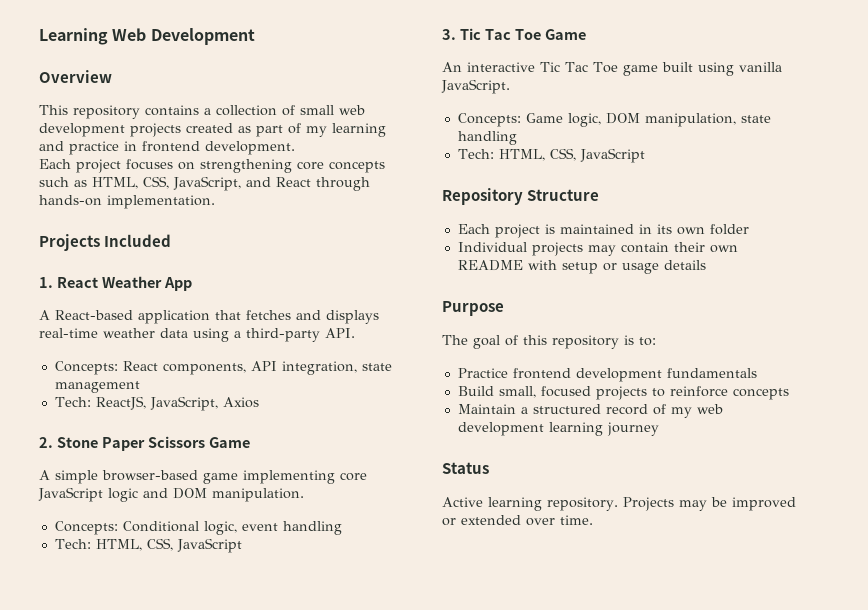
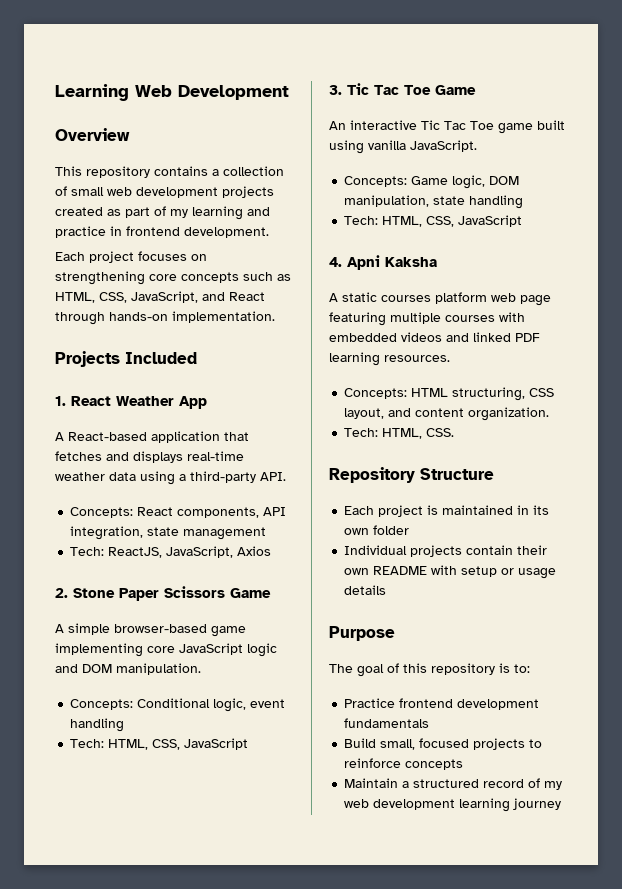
+ 4. Apni Kaksha
+ A static courses platform web page featuring multiple courses with embedded videos and linked PDF learning resources.
+ Concepts: HTML structuring, CSS layout, and content organization.
+ Tech: HTML, CSS.
- Individual projects may contain their own README with setup or usage details
+ Individual projects contain their own README with setup or usage details
- Status
- Active learning repository. Projects may be improved or extended over time.

